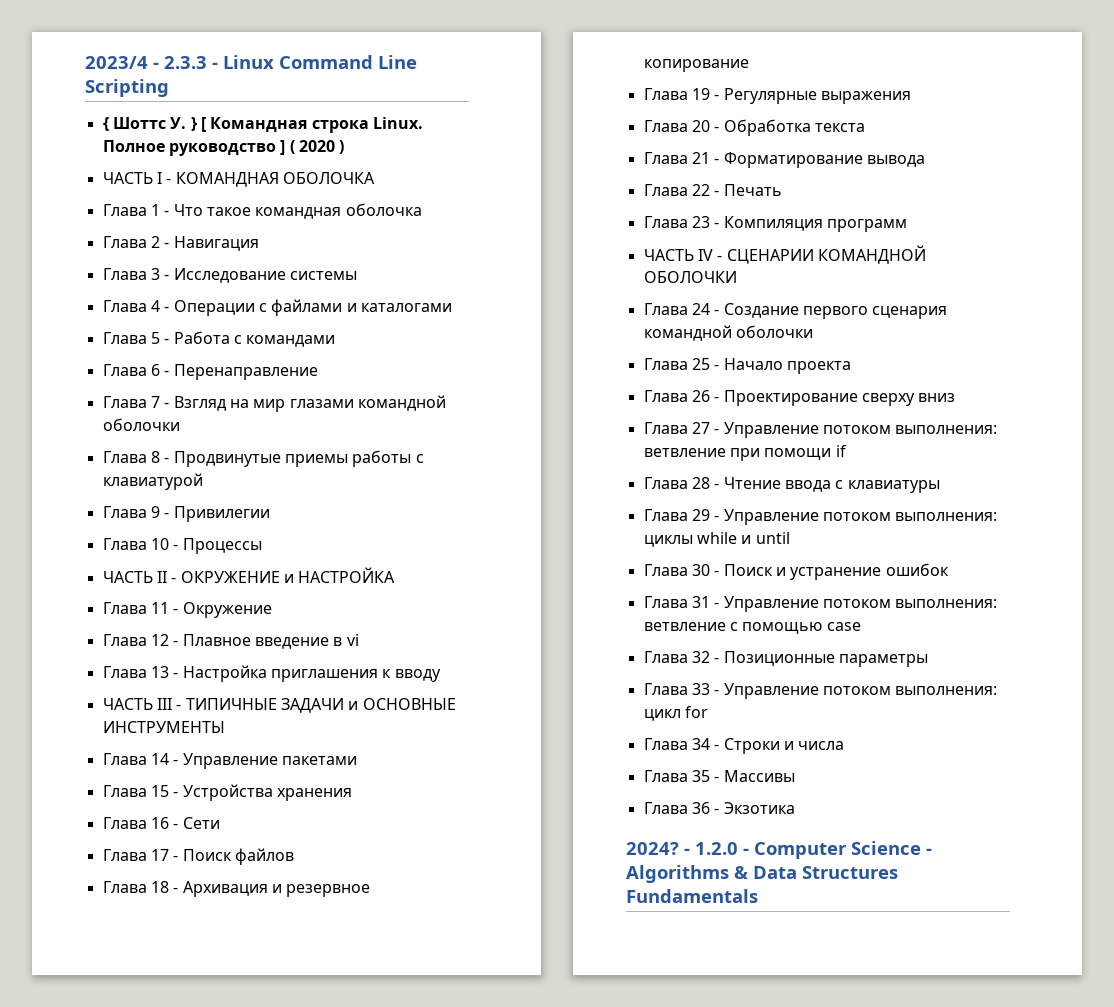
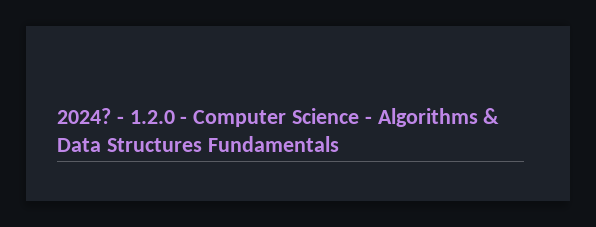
- 2023/4 - 2.3.3 - Linux Command Line Scripting
- { Шоттс У. } [ Командная строка Linux. Полное руководство ] ( 2020 )
- ЧАСТЬ I - КОМАНДНАЯ ОБОЛОЧКА
- Глава 1 - Что такое командная оболочка
- Глава 2 - Навигация
- Глава 3 - Исследование системы
- Глава 4 - Операции с файлами и каталогами
- Глава 5 - Работа с командами
- Глава 6 - Перенаправление
- Глава 7 - Взгляд на мир глазами командной оболочки
- Глава 8 - Продвинутые приемы работы с клавиатурой
- Глава 9 - Привилегии
- Глава 10 - Процессы
- ЧАСТЬ II - ОКРУЖЕНИЕ и НАСТРОЙКА
- Глава 11 - Окружение
- Глава 12 - Плавное введение в vi
- Глава 13 - Настройка приглашения к вводу
- ЧАСТЬ III - ТИПИЧНЫЕ ЗАДАЧИ и ОСНОВНЫЕ ИНСТРУМЕНТЫ
- Глава 14 - Управление пакетами
- Глава 15 - Устройства хранения
- Глава 16 - Сети
- Глава 17 - Поиск файлов
- Глава 18 - Архивация и резервное копирование
- Глава 19 - Регулярные выражения
- Глава 20 - Обработка текста
- Глава 21 - Форматирование вывода
- Глава 22 - Печать
- Глава 23 - Компиляция программ
- ЧАСТЬ IV - СЦЕНАРИИ КОМАНДНОЙ ОБОЛОЧКИ
- Глава 24 - Создание первого сценария командной оболочки
- Глава 25 - Начало проекта
- Глава 26 - Проектирование сверху вниз
- Глава 27 - Управление потоком выполнения: ветвление при помощи if
- Глава 28 - Чтение ввода с клавиатуры
- Глава 29 - Управление потоком выполнения: циклы while и until
- Глава 30 - Поиск и устранение ошибок
- Глава 31 - Управление потоком выполнения: ветвление с помощью case
- Глава 32 - Позиционные параметры
- Глава 33 - Управление потоком выполнения: цикл for
- Глава 34 - Строки и числа
- Глава 35 - Массивы
- Глава 36 - Экзотика

